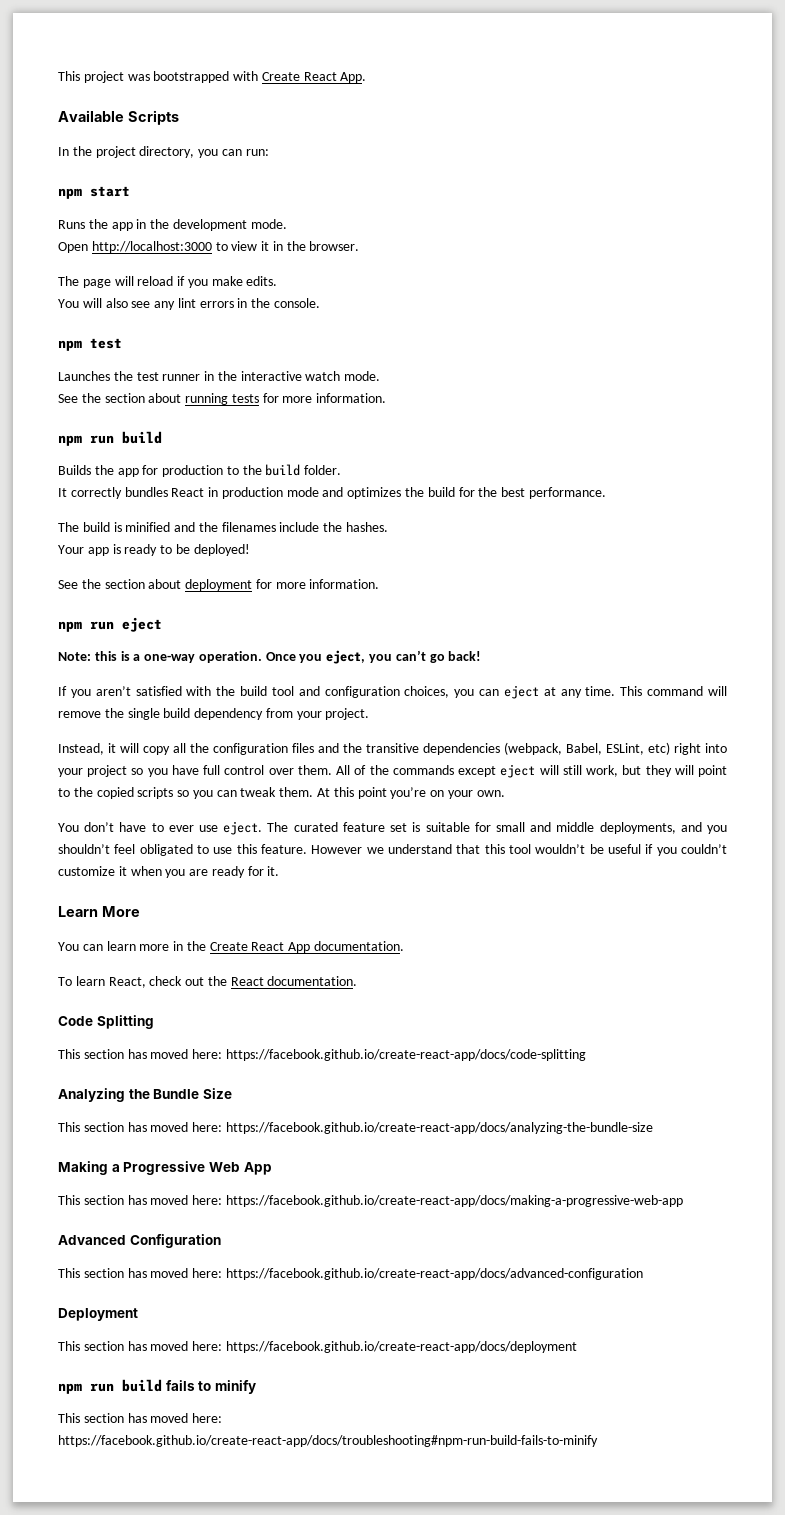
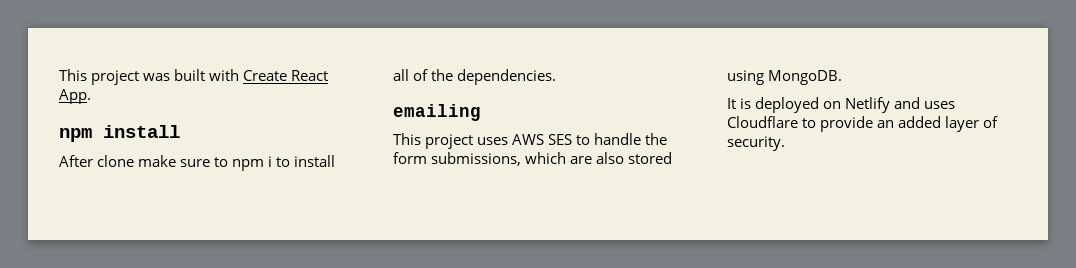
- This project was bootstrapped with Create React App.
+ This project was built with Create React App.
- Available Scripts
- In the project directory, you can run:
- npm start
- Runs the app in the development mode.
- Open http://localhost:3000 to view it in the browser.
- The page will reload if you make edits.
- You will also see any lint errors in the console.
- npm test
- Launches the test runner in the interactive watch mode.
- See the section about running tests for more information.
- npm run build
- Builds the app for production to the build folder.
- It correctly bundles React in production mode and optimizes the build for the best performance.
- The build is minified and the filenames include the hashes.
- Your app is ready to be deployed!
- See the section about deployment for more information.
- npm run eject
- Note: this is a one-way operation. Once you eject, you can’t go back!
- If you aren’t satisfied with the build tool and configuration choices, you can eject at any time. This command will remove the single build dependency from your project.
- Instead, it will copy all the configuration files and the transitive dependencies (webpack, Babel, ESLint, etc) right into your project so you have full control over them. All of the commands except eject will still work, but they will point to the copied scripts so you can tweak them. At this point you’re on your own.
- You don’t have to ever use eject. The curated feature set is suitable for small and middle deployments, and you shouldn’t feel obligated to use this feature. However we understand that this tool wouldn’t be useful if you couldn’t customize it when you are ready for it.
- Learn More
- You can learn more in the Create React App documentation.
- To learn React, check out the React documentation.
- Code Splitting
- This section has moved here: https://facebook.github.io/create-react-app/docs/code-splitting
- Analyzing the Bundle Size
- This section has moved here: https://facebook.github.io/create-react-app/docs/analyzing-the-bundle-size
- Making a Progressive Web App
- This section has moved here: https://facebook.github.io/create-react-app/docs/making-a-progressive-web-app
- Advanced Configuration
- This section has moved here: https://facebook.github.io/create-react-app/docs/advanced-configuration
- Deployment
- This section has moved here: https://facebook.github.io/create-react-app/docs/deployment
- npm run build fails to minify
- This section has moved here: https://facebook.github.io/create-react-app/docs/troubleshooting#npm-run-build-fails-to-minify
+ npm install
+ After clone make sure to npm i to install all of the dependencies.
+ emailing
+ This project uses AWS SES to handle the form submissions, which are also stored using MongoDB.
+ It is deployed on Netlify and uses Cloudflare to provide an added layer of security.

